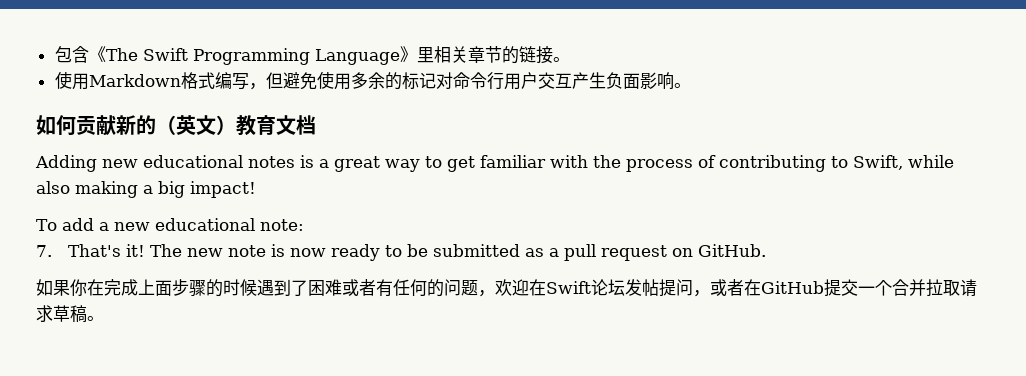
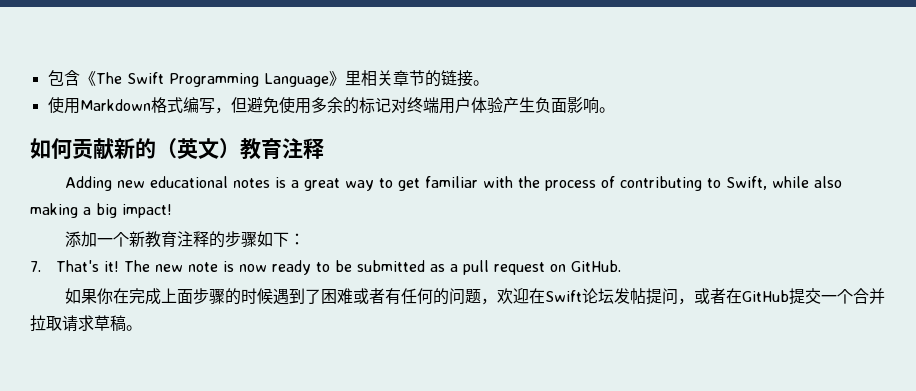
- 使用Markdown格式编写，但避免使用多余的标记对命令行用户交互产生负面影响。
+ 使用Markdown格式编写，但避免使用多余的标记对终端用户体验产生负面影响。
- 如何贡献新的（英文）教育文档
+ 如何贡献新的（英文）教育注释
- To add a new educational note:
+ 添加一个新教育注释的步骤如下：

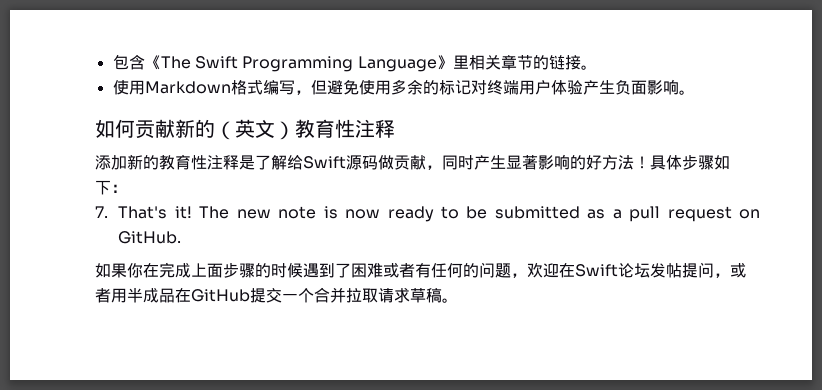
- 如何贡献新的（英文）教育注释
+ 如何贡献新的（英文）教育性注释
- Adding new educational notes is a great way to get familiar with the process of contributing to Swift, while also making a big impact!
- 添加一个新教育注释的步骤如下：
+ 添加新的教育性注释是了解给Swift源码做贡献，同时产生显著影响的好方法！具体步骤如下：
- 如果你在完成上面步骤的时候遇到了困难或者有任何的问题，欢迎在Swift论坛发帖提问，或者在GitHub提交一个合并拉取请求草稿。
+ 如果你在完成上面步骤的时候遇到了困难或者有任何的问题，欢迎在Swift论坛发帖提问，或者用半成品在GitHub提交一个合并拉取请求草稿。

